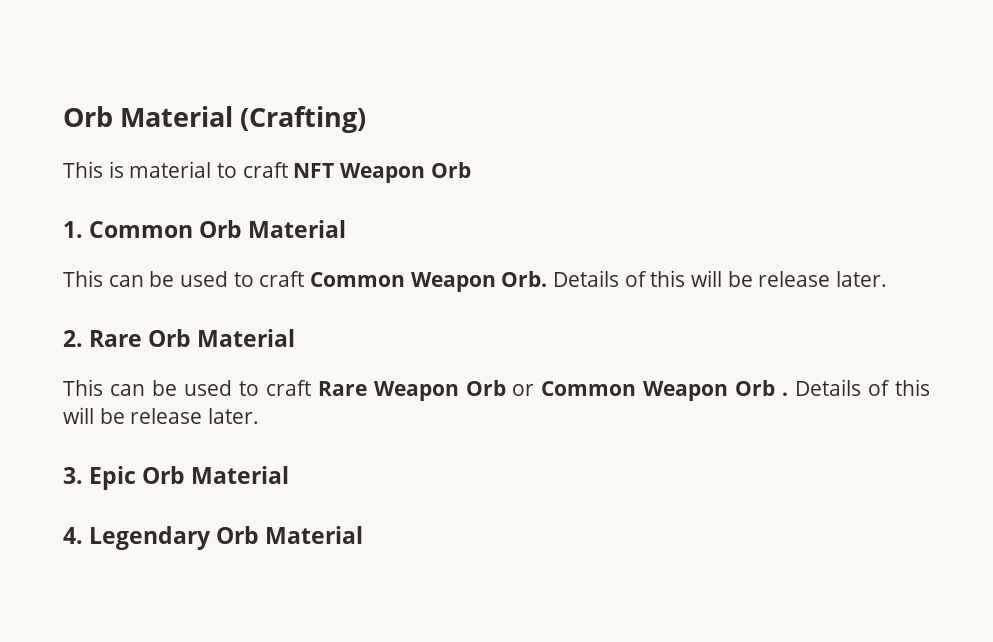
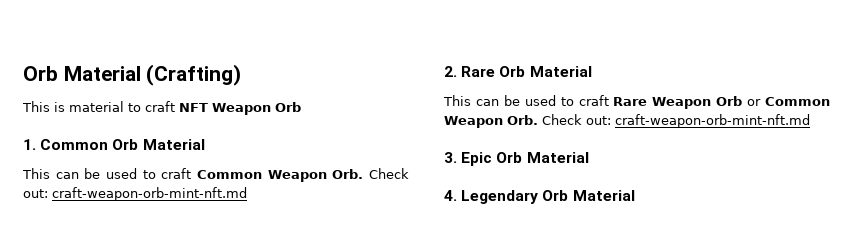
- This can be used to craft Common Weapon Orb. Details of this will be release later.
+ This can be used to craft Common Weapon Orb. Check out: craft-weapon-orb-mint-nft.md
- This can be used to craft Rare Weapon Orb or Common Weapon Orb . Details of this will be release later.
+ This can be used to craft Rare Weapon Orb or Common Weapon Orb. Check out: craft-weapon-orb-mint-nft.md

